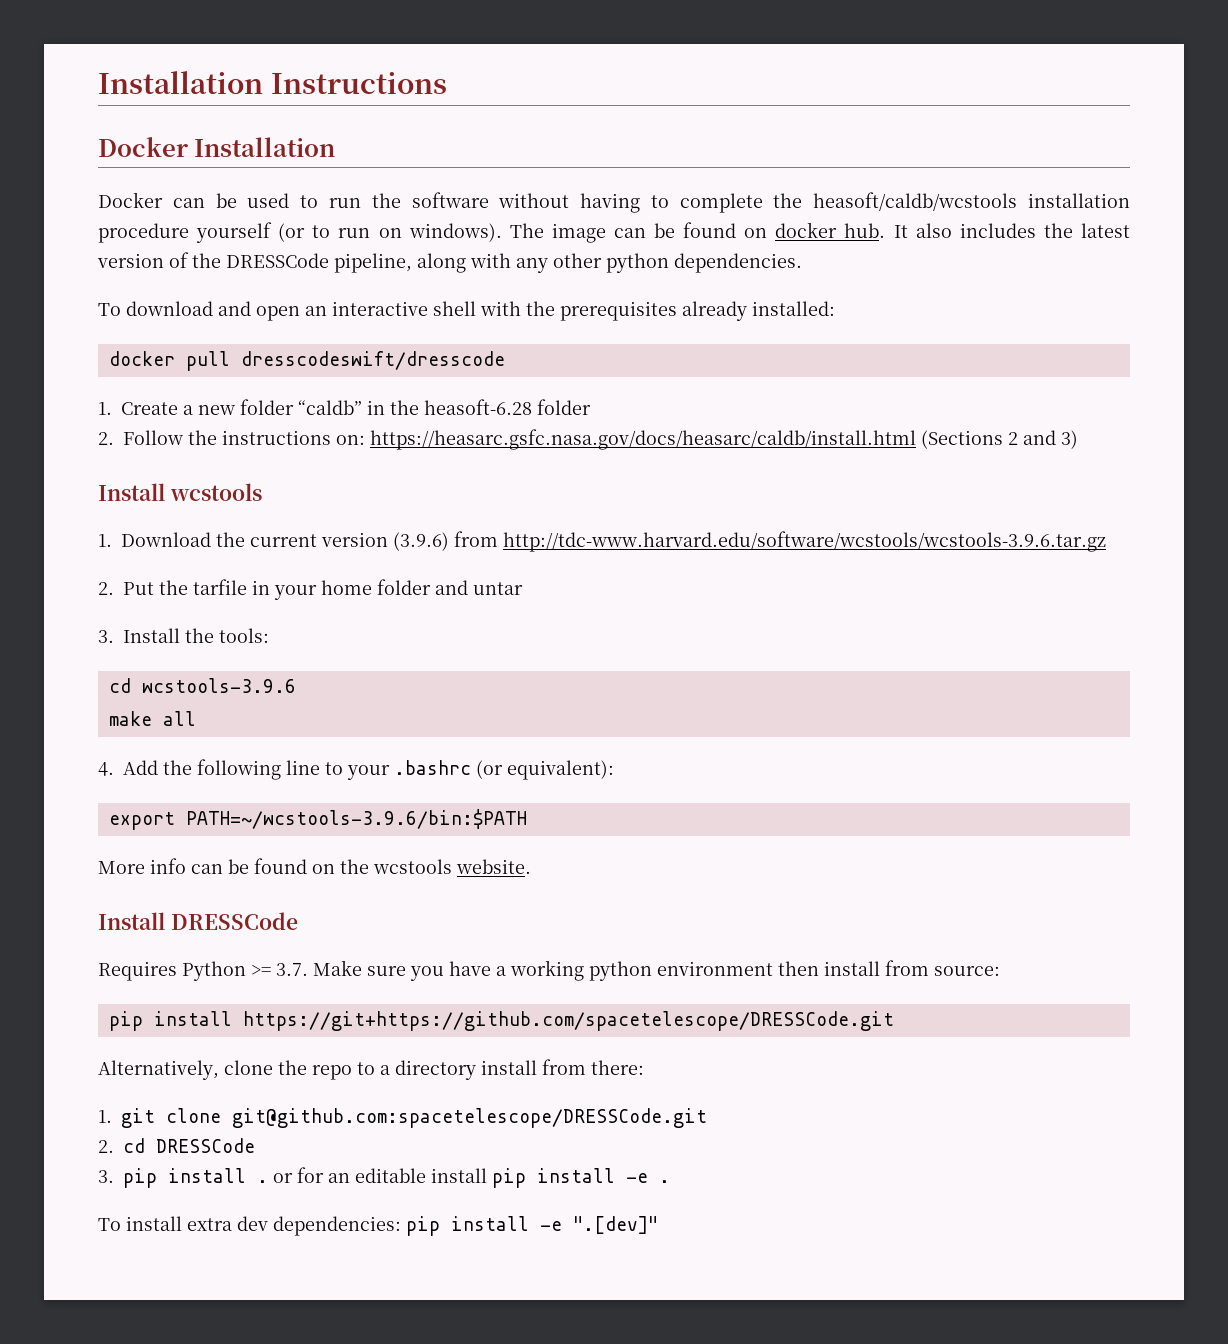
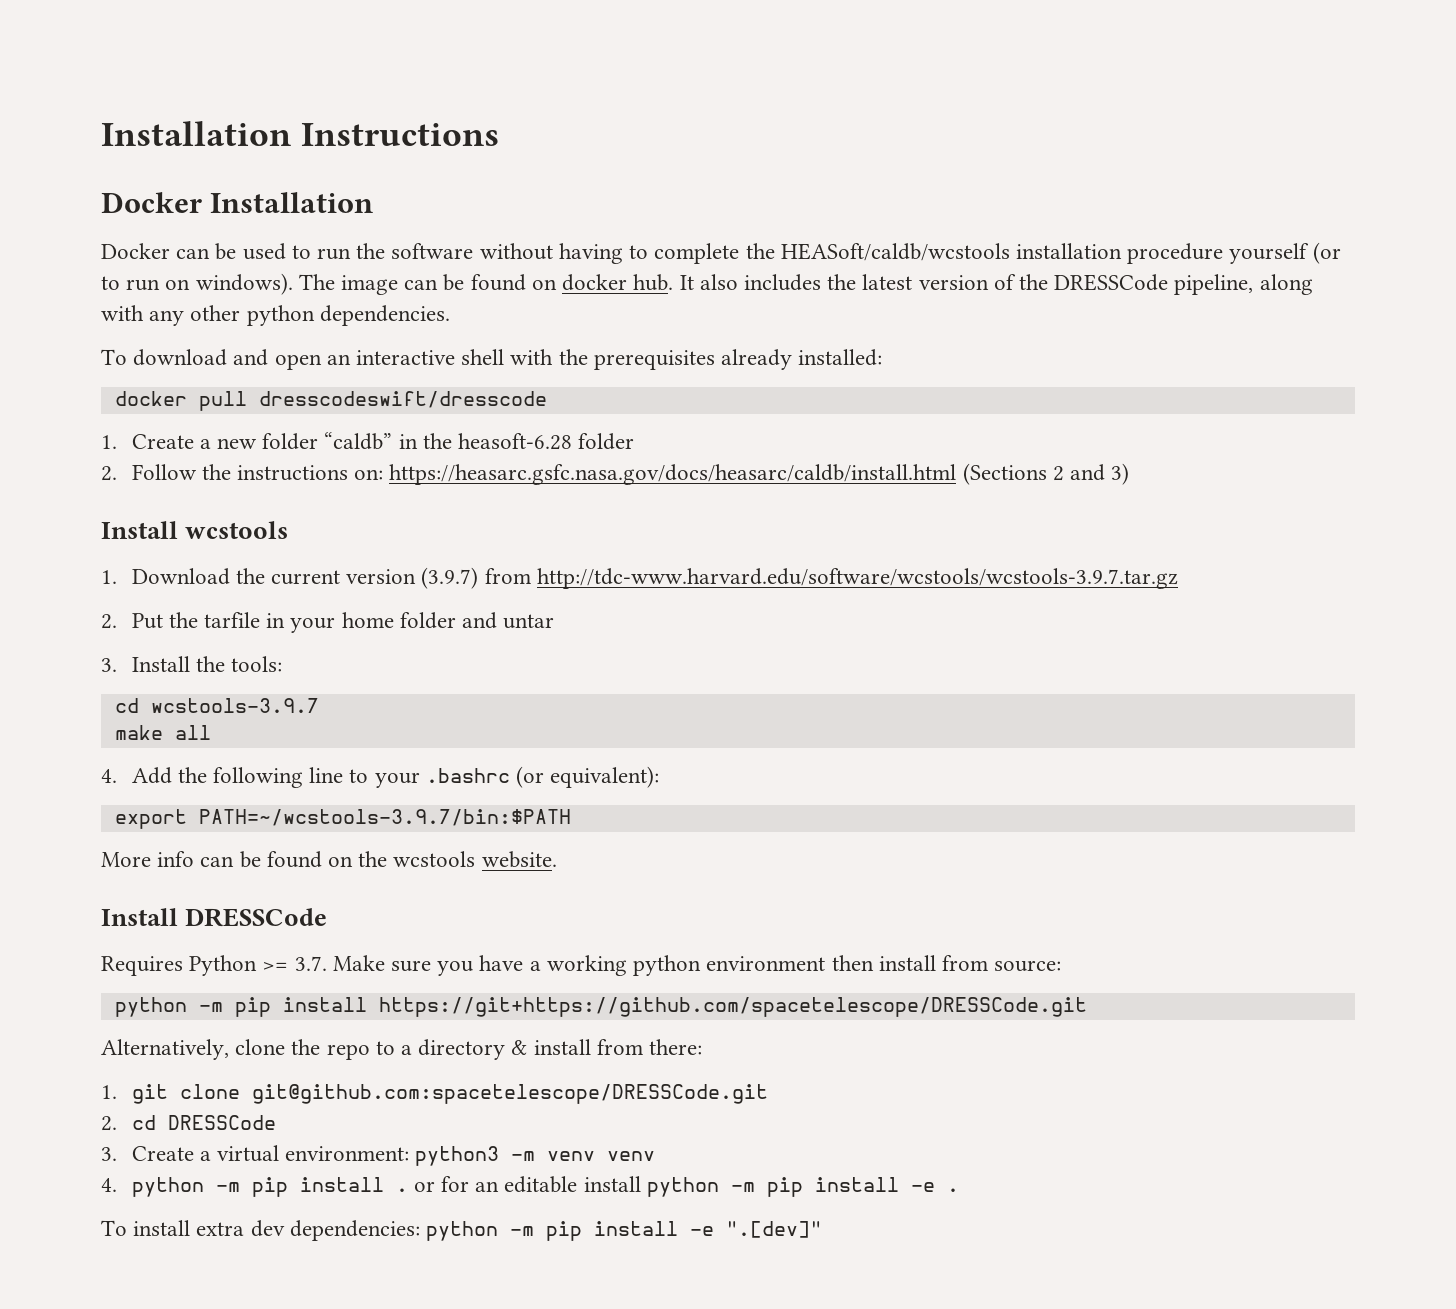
- Docker can be used to run the software without having to complete the heasoft/caldb/wcstools installation procedure yourself (or to run on windows).
+ Docker can be used to run the software without having to complete the HEASoft/caldb/wcstools installation procedure yourself (or to run on windows).
- 1. Download the current version (3.9.6) from http://tdc-www.harvard.edu/software/wcstools/wcstools-3.9.6.tar.gz
+ 1. Download the current version (3.9.7) from http://tdc-www.harvard.edu/software/wcstools/wcstools-3.9.7.tar.gz
- cd wcstools-3.9.6
+ cd wcstools-3.9.7
- export PATH=~/wcstools-3.9.6/bin:$PATH
+ export PATH=~/wcstools-3.9.7/bin:$PATH
- pip install https://git+https://github.com/spacetelescope/DRESSCode.git
+ python -m pip install https://git+https://github.com/spacetelescope/DRESSCode.git
- Alternatively, clone the repo to a directory install from there:
+ Alternatively, clone the repo to a directory & install from there:
- 3. pip install . or for an editable install pip install -e .
+ 3. Create a virtual environment: python3 -m venv venv
+ 4. python -m pip install . or for an editable install python -m pip install -e .
- To install extra dev dependencies: pip install -e ".[dev]"
+ To install extra dev dependencies: python -m pip install -e ".[dev]"

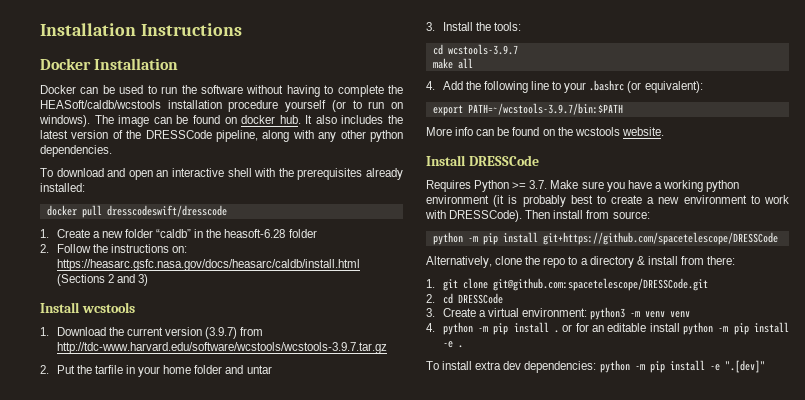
- Requires Python >= 3.7. Make sure you have a working python environment then install from source:
+ Requires Python >= 3.7. Make sure you have a working python environment (it is probably best to create a new environment to work with DRESSCode). Then install from source:
- python -m pip install https://git+https://github.com/spacetelescope/DRESSCode.git
+ python -m pip install git+https://github.com/spacetelescope/DRESSCode

